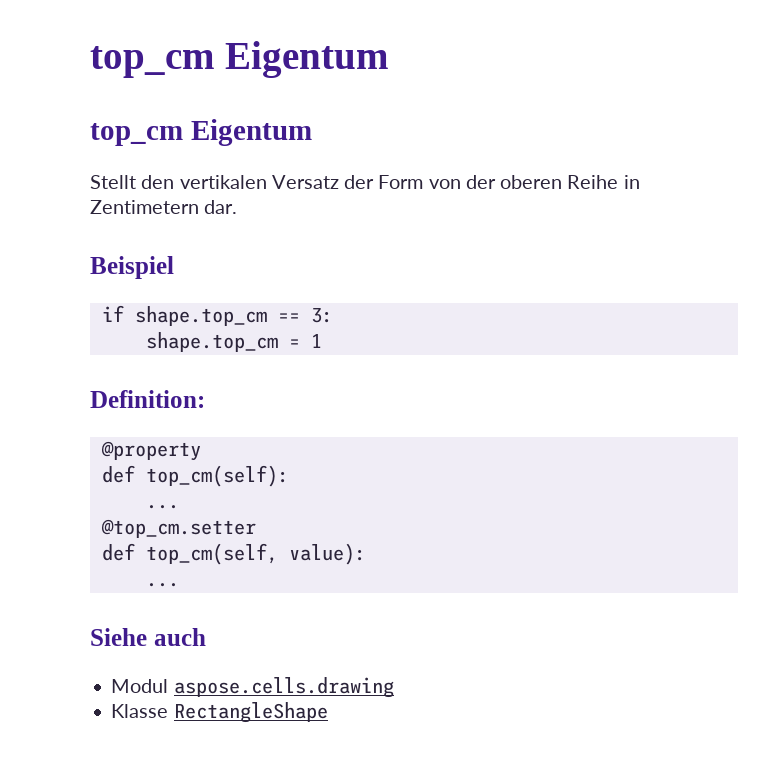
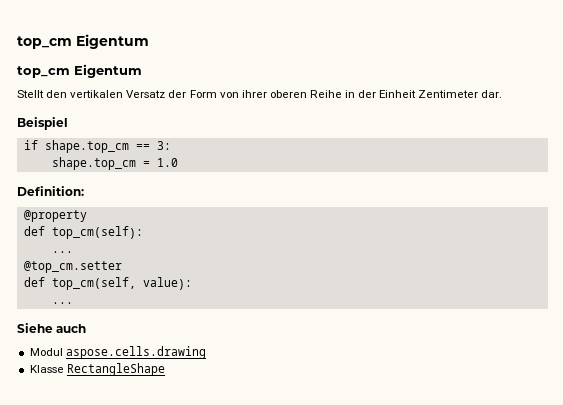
- Stellt den vertikalen Versatz der Form von der oberen Reihe in Zentimetern dar.
+ Stellt den vertikalen Versatz der Form von ihrer oberen Reihe in der Einheit Zentimeter dar.
- shape.top_cm = 1
+ shape.top_cm = 1.0

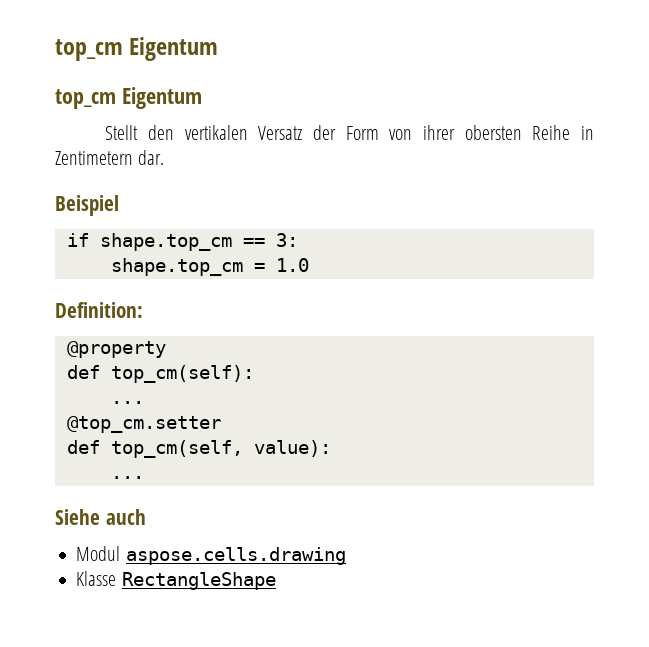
- Stellt den vertikalen Versatz der Form von ihrer oberen Reihe in der Einheit Zentimeter dar.
+ Stellt den vertikalen Versatz der Form von ihrer obersten Reihe in Zentimetern dar.

